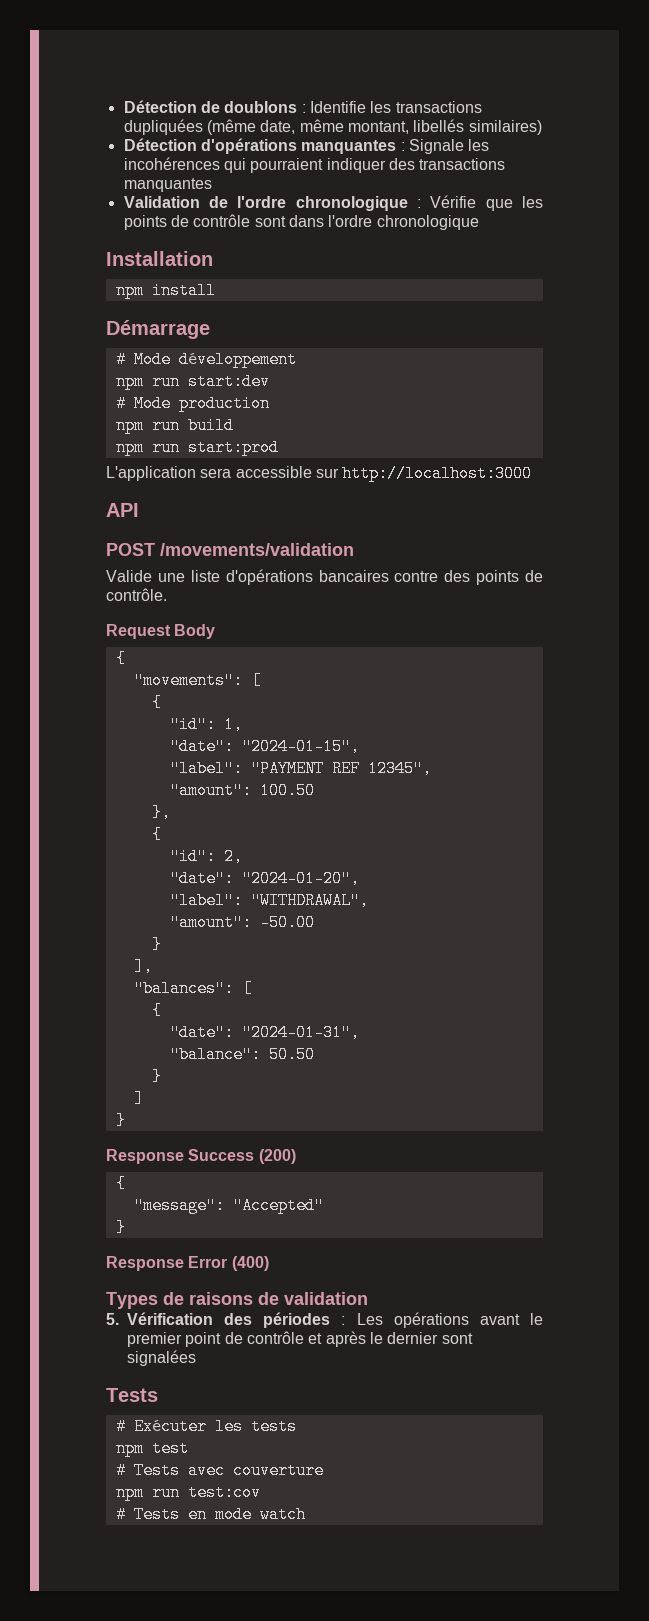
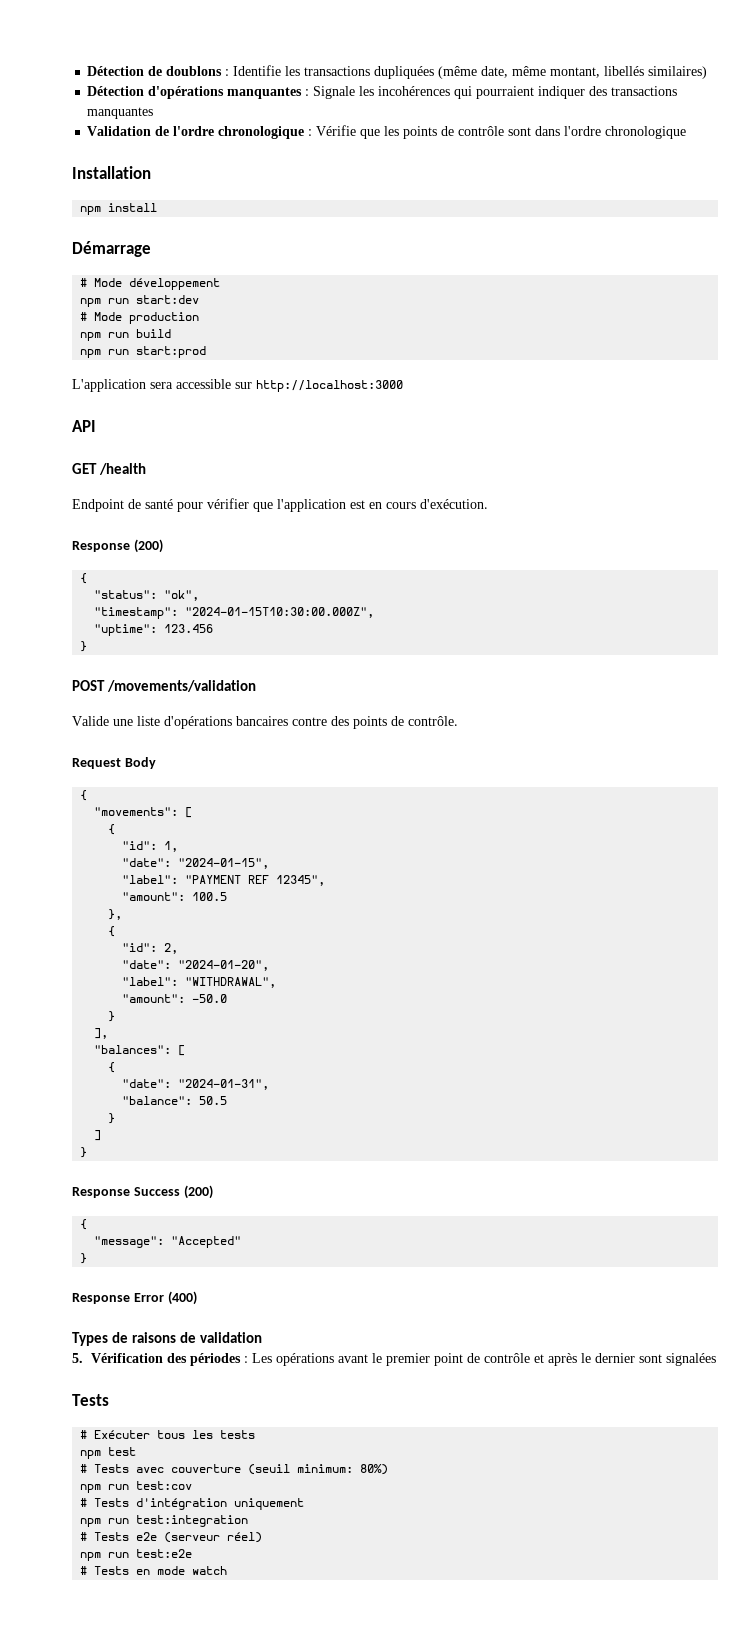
+ GET /health
+ Endpoint de santé pour vérifier que l'application est en cours d'exécution.
+ Response (200)
+ {
+ "status": "ok",
+ "timestamp": "2024-01-15T10:30:00.000Z",
+ "uptime": 123.456
+ }
- "amount": 100.50
+ "amount": 100.5
- "amount": -50.00
+ "amount": -50.0
- "balance": 50.50
+ "balance": 50.5
- # Exécuter les tests
+ # Exécuter tous les tests
- # Tests avec couverture
+ # Tests avec couverture (seuil minimum: 80%)
+ # Tests d'intégration uniquement
+ npm run test:integration
+ # Tests e2e (serveur réel)
+ npm run test:e2e

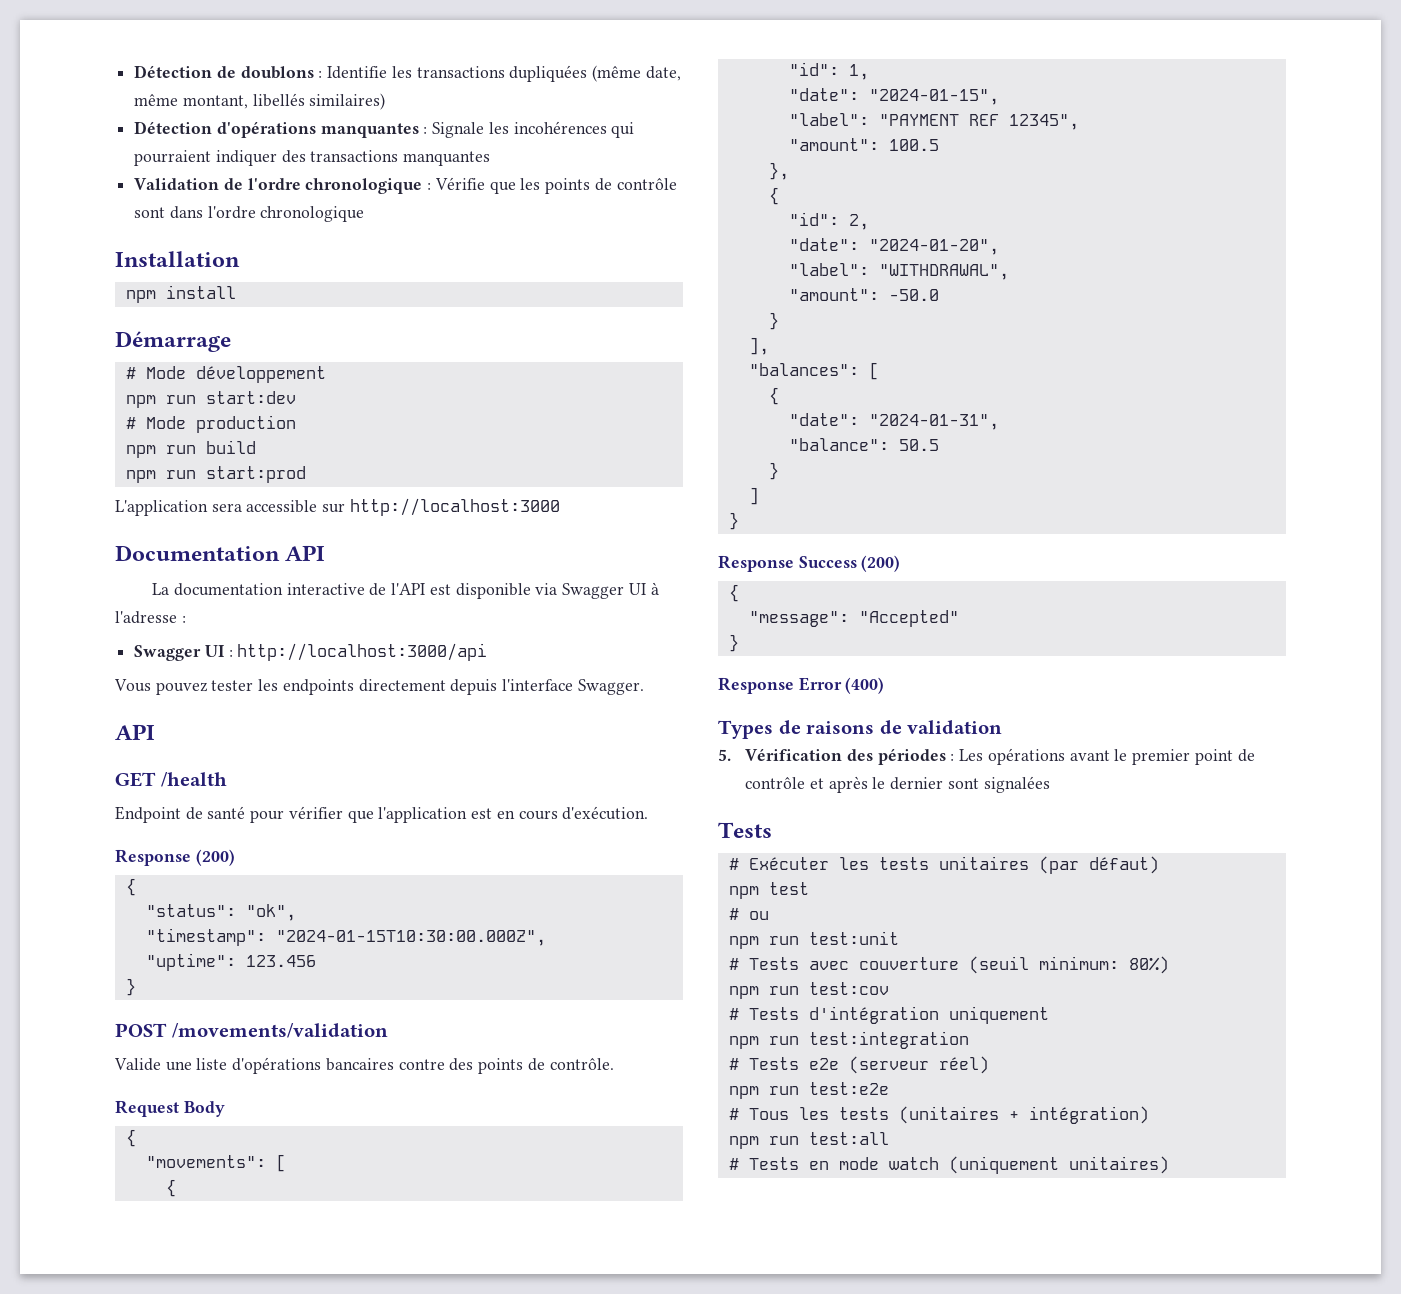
+ Documentation API
+ La documentation interactive de l'API est disponible via Swagger UI à l'adresse :
+ Swagger UI : http://localhost:3000/api
+ Vous pouvez tester les endpoints directement depuis l'interface Swagger.
- # Exécuter tous les tests
+ # Exécuter les tests unitaires (par défaut)
+ # ou
+ npm run test:unit
+ # Tous les tests (unitaires + intégration)
+ npm run test:all
- # Tests en mode watch
+ # Tests en mode watch (uniquement unitaires)

